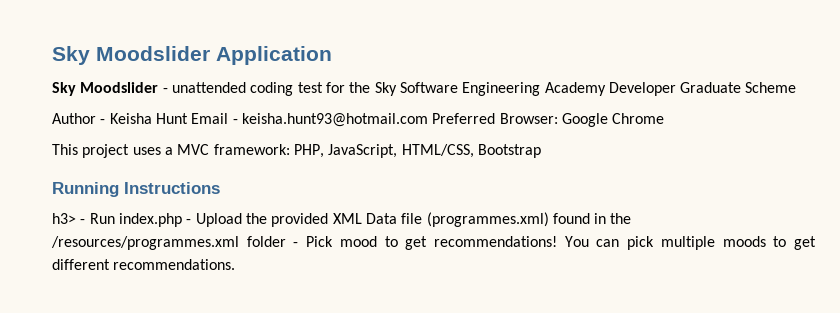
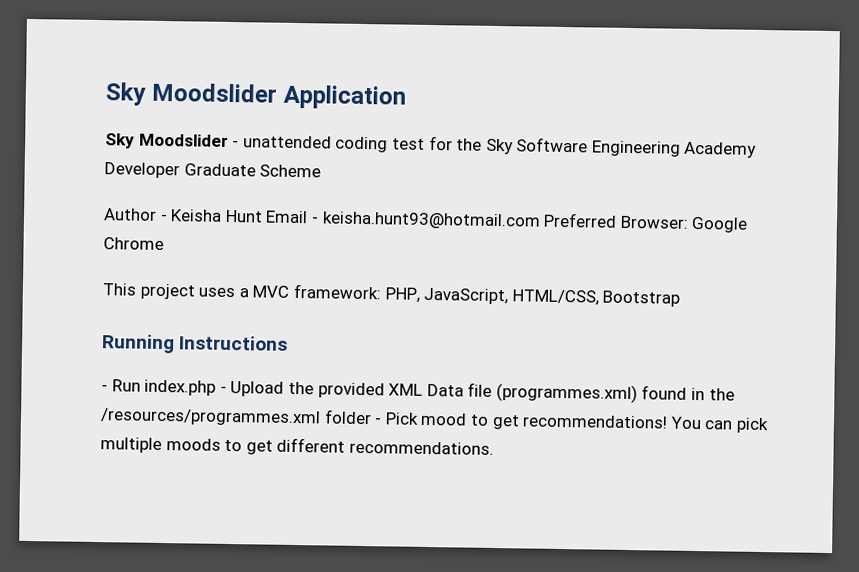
- h3> - Run index.php - Upload the provided XML Data file (programmes.xml) found in the /resources/programmes.xml folder - Pick mood to get recommendations!
+ - Run index.php - Upload the provided XML Data file (programmes.xml) found in the /resources/programmes.xml folder - Pick mood to get recommendations!

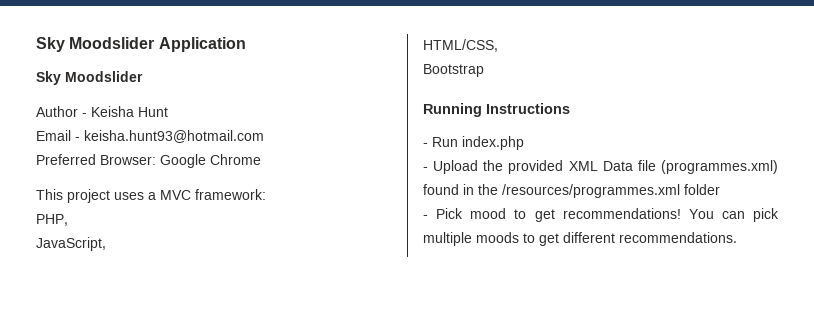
  Sky Moodslider Application
- Sky Moodslider - unattended coding test for the Sky Software Engineering Academy Developer Graduate Scheme
+ Sky Moodslider
- Author - Keisha Hunt Email - keisha.hunt93@hotmail.com Preferred Browser: Google Chrome
+ Author - Keisha Hunt
+ Email - keisha.hunt93@hotmail.com
+ Preferred Browser: Google Chrome
- This project uses a MVC framework: PHP, JavaScript, HTML/CSS, Bootstrap
+ This project uses a MVC framework:
+ PHP,
+ JavaScript,
+ HTML/CSS,
+ Bootstrap
- - Run index.php - Upload the provided XML Data file (programmes.xml) found in the /resources/programmes.xml folder - Pick mood to get recommendations!
+ - Run index.php
+ - Upload the provided XML Data file (programmes.xml) found in the /resources/programmes.xml folder
+ - Pick mood to get recommendations!

